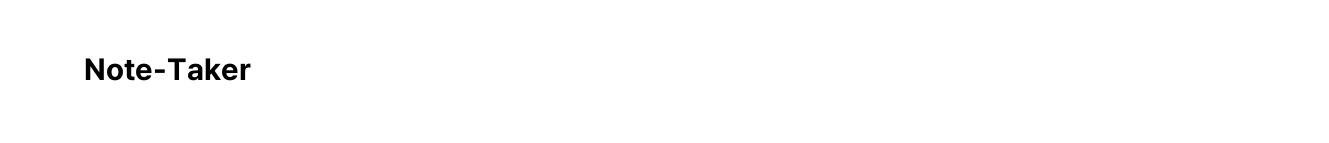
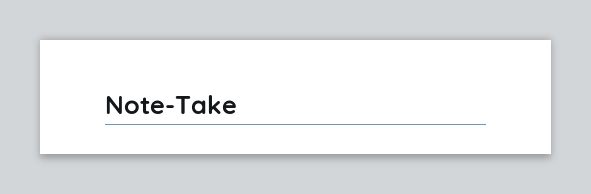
- Note-Taker
+ Note-Take

